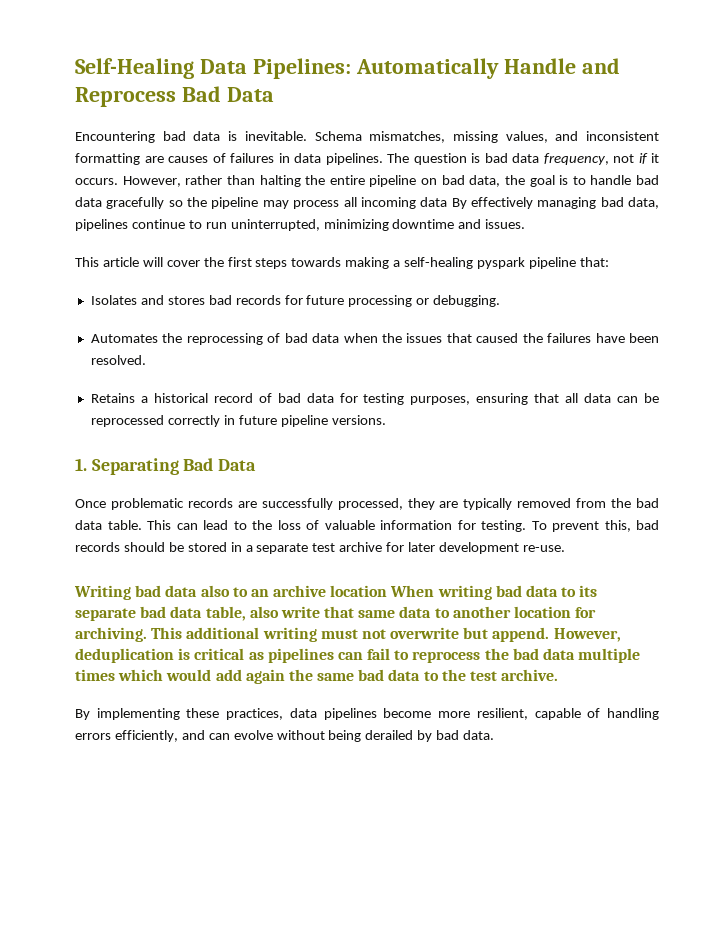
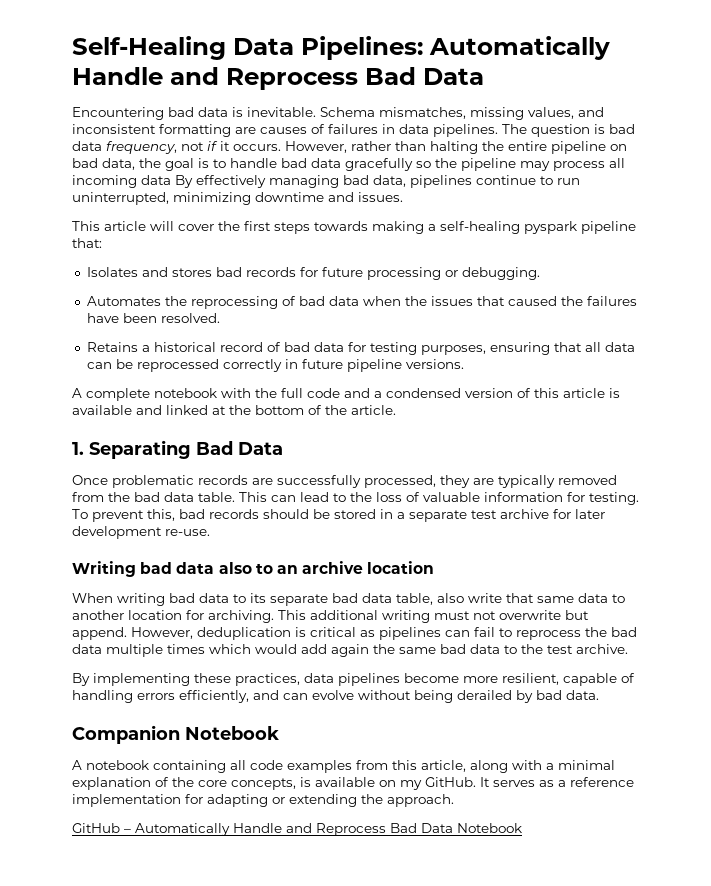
+ A complete notebook with the full code and a condensed version of this article is available and linked at the bottom of the article.
- Writing bad data also to an archive location When writing bad data to its separate bad data table, also write that same data to another location for archiving.
+ Writing bad data also to an archive location
+ When writing bad data to its separate bad data table, also write that same data to another location for archiving.
+ Companion Notebook
+ A notebook containing all code examples from this article, along with a minimal explanation of the core concepts, is available on my GitHub. It serves as a reference implementation for adapting or extending the approach.
+ GitHub – Automatically Handle and Reprocess Bad Data Notebook

